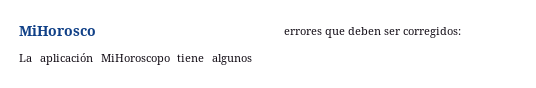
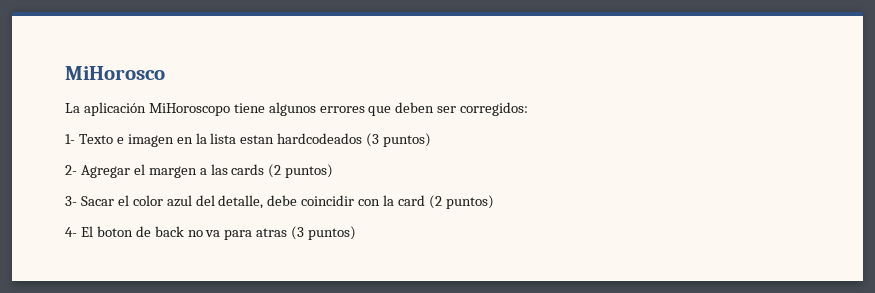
+ 1- Texto e imagen en la lista estan hardcodeados (3 puntos)
+ 2- Agregar el margen a las cards (2 puntos)
+ 3- Sacar el color azul del detalle, debe coincidir con la card (2 puntos)
+ 4- El boton de back no va para atras (3 puntos)

